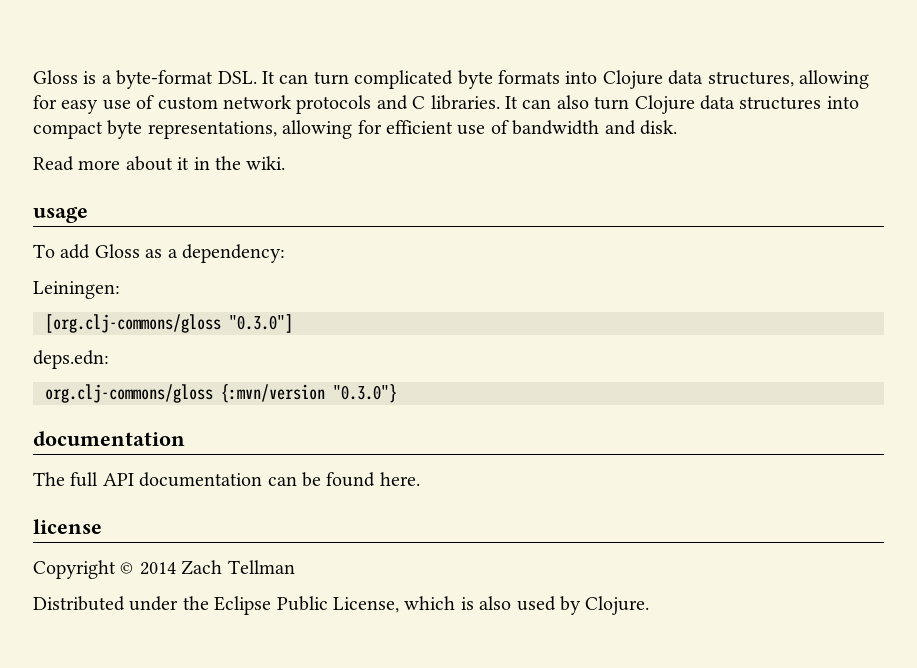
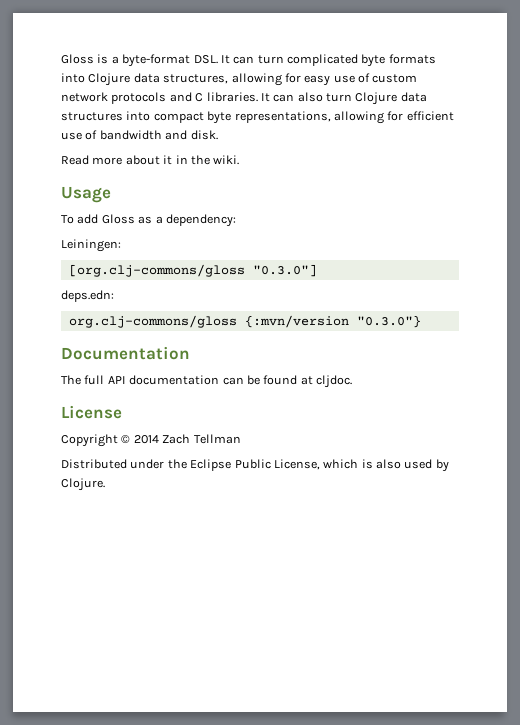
- usage
+ Usage
  org.clj-commons/gloss {:mvn/version "0.3.0"}
- documentation
+ Documentation
- The full API documentation can be found here.
- license
+ The full API documentation can be found at cljdoc.
+ License

